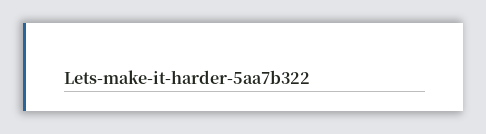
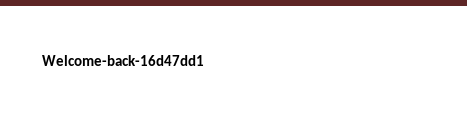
- Lets-make-it-harder-5aa7b322
+ Welcome-back-16d47dd1

